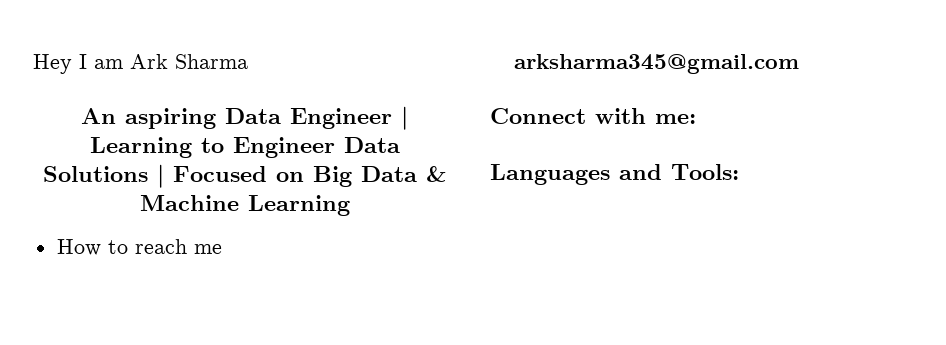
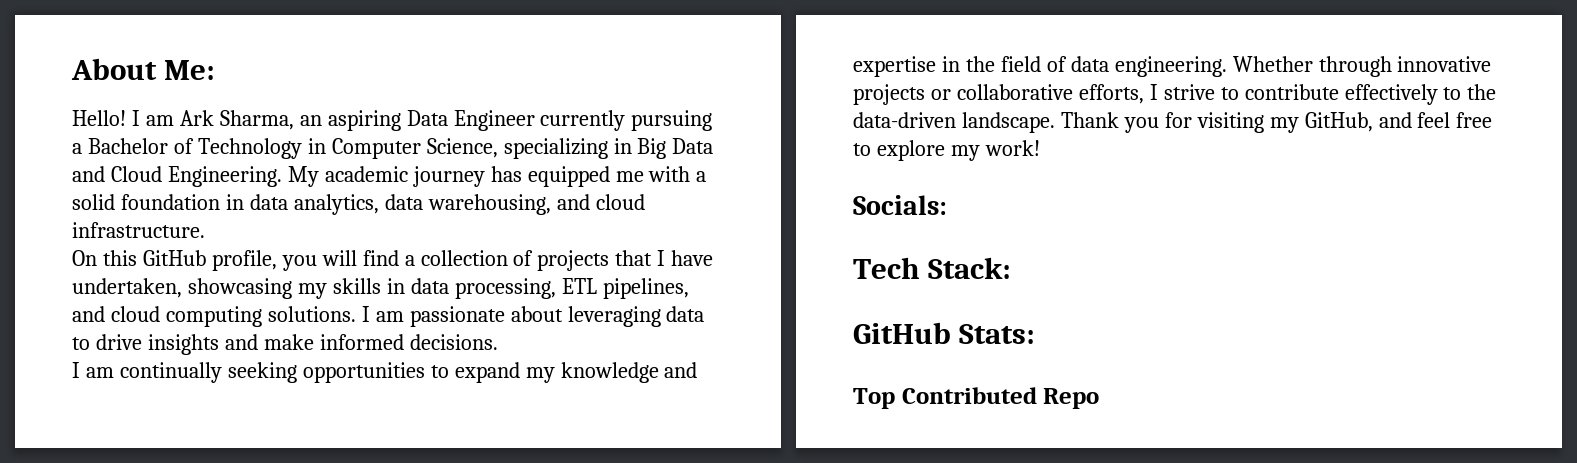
- Hey I am Ark Sharma
- An aspiring Data Engineer | Learning to Engineer Data Solutions | Focused on Big Data & Machine Learning
- How to reach me arksharma345@gmail.com
- Connect with me:
- Languages and Tools:
+ About Me:
+ Hello! I am Ark Sharma, an aspiring Data Engineer currently pursuing a Bachelor of Technology in Computer Science, specializing in Big Data and Cloud Engineering. My academic journey has equipped me with a solid foundation in data analytics, data warehousing, and cloud infrastructure.
+ On this GitHub profile, you will find a collection of projects that I have undertaken, showcasing my skills in data processing, ETL pipelines, and cloud computing solutions. I am passionate about leveraging data to drive insights and make informed decisions.
+ I am continually seeking opportunities to expand my knowledge and expertise in the field of data engineering. Whether through innovative projects or collaborative efforts, I strive to contribute effectively to the data-driven landscape. Thank you for visiting my GitHub, and feel free to explore my work!
+ Socials:
+ Tech Stack:
+ GitHub Stats:
+ Top Contributed Repo

